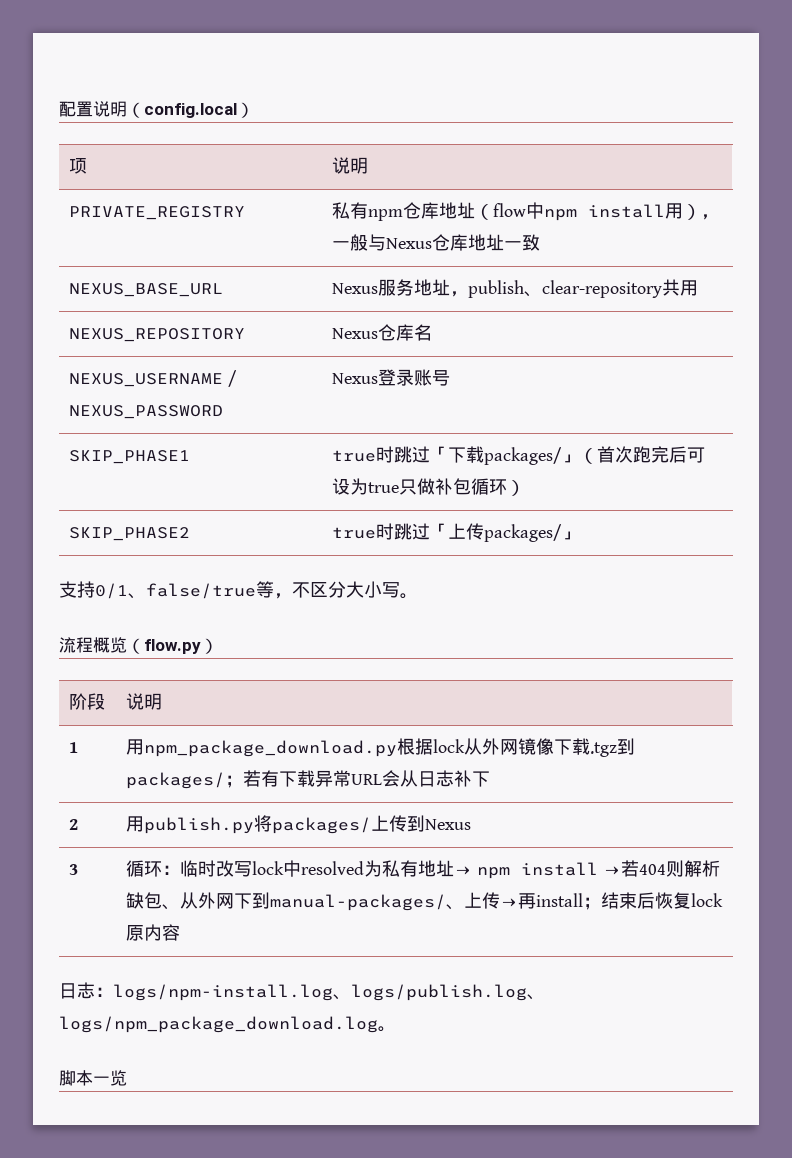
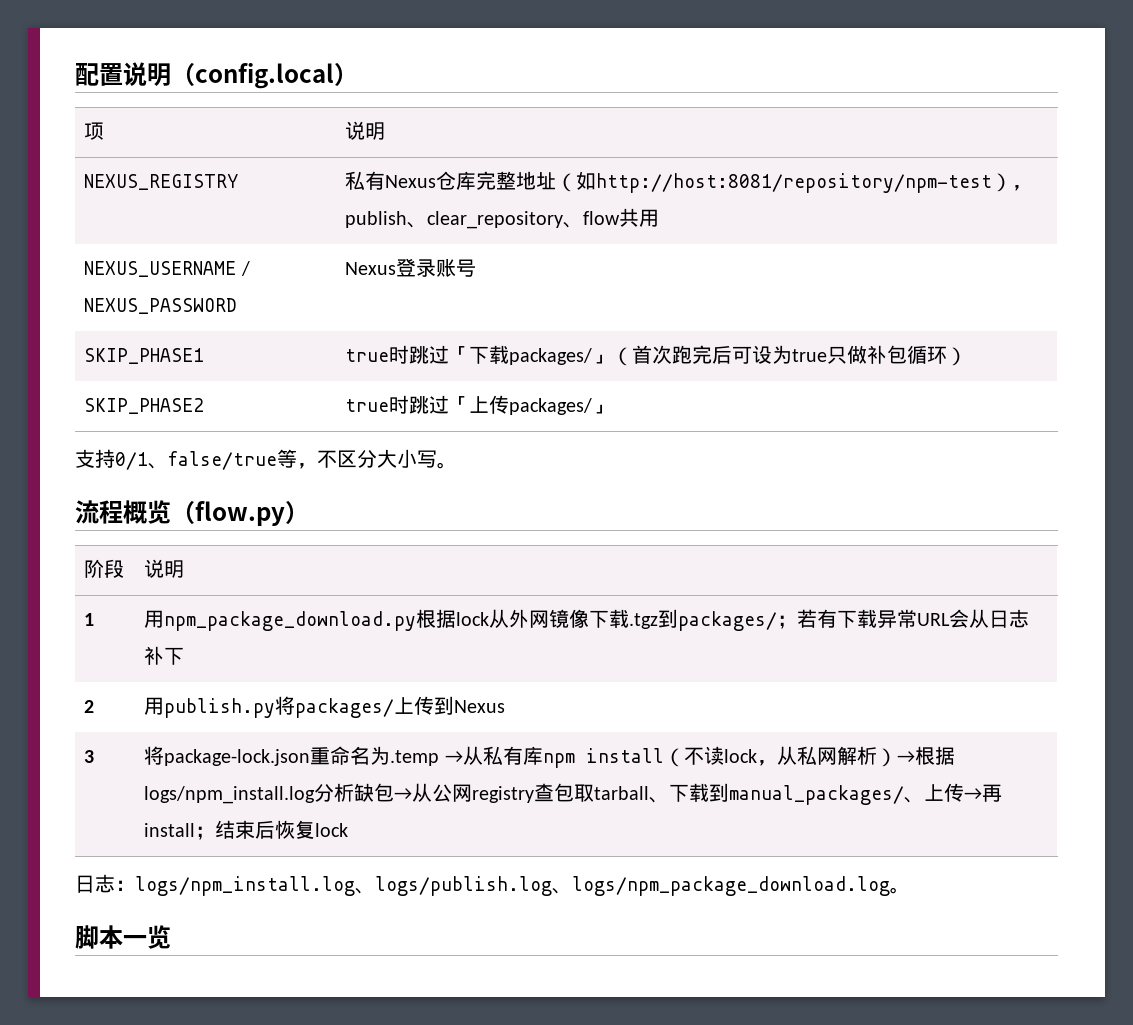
- PRIVATE_REGISTRY | 私有npm仓库地址（flow中npm install用），一般与Nexus仓库地址一致
- NEXUS_BASE_URL | Nexus服务地址，publish、clear-repository共用
- NEXUS_REPOSITORY | Nexus仓库名
+ NEXUS_REGISTRY | 私有Nexus仓库完整地址（如http://host:8081/repository/npm-test），publish、clear_repository、flow共用
- 3 | 循环：临时改写lock中resolved为私有地址→ npm install →若404则解析缺包、从外网下到manual-packages/、上传→再install；结束后恢复lock原内容
+ 3 | 将package-lock.json重命名为.temp →从私有库npm install（不读lock，从私网解析）→根据logs/npm_install.log分析缺包→从公网registry查包取tarball、下载到manual_packages/、上传→再install；结束后恢复lock
- 日志：logs/npm-install.log、logs/publish.log、logs/npm_package_download.log。
+ 日志：logs/npm_install.log、logs/publish.log、logs/npm_package_download.log。

